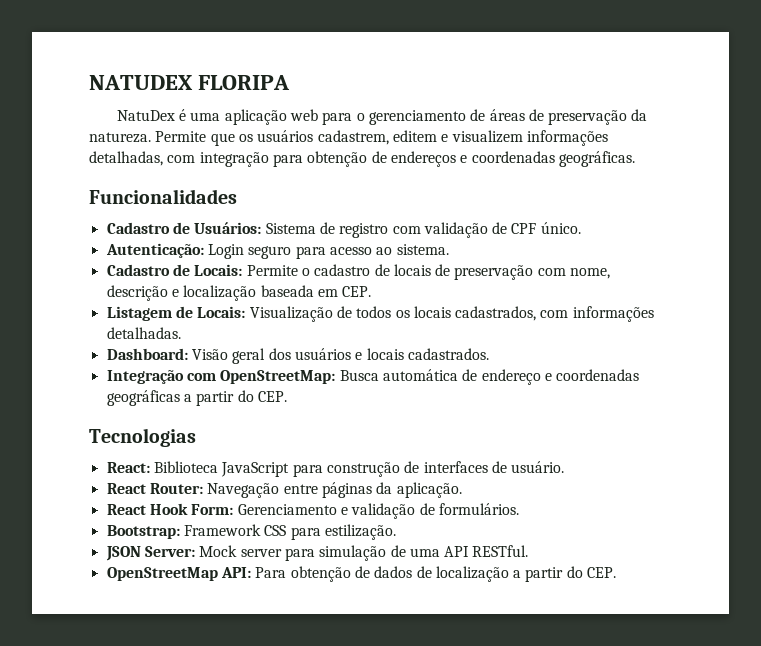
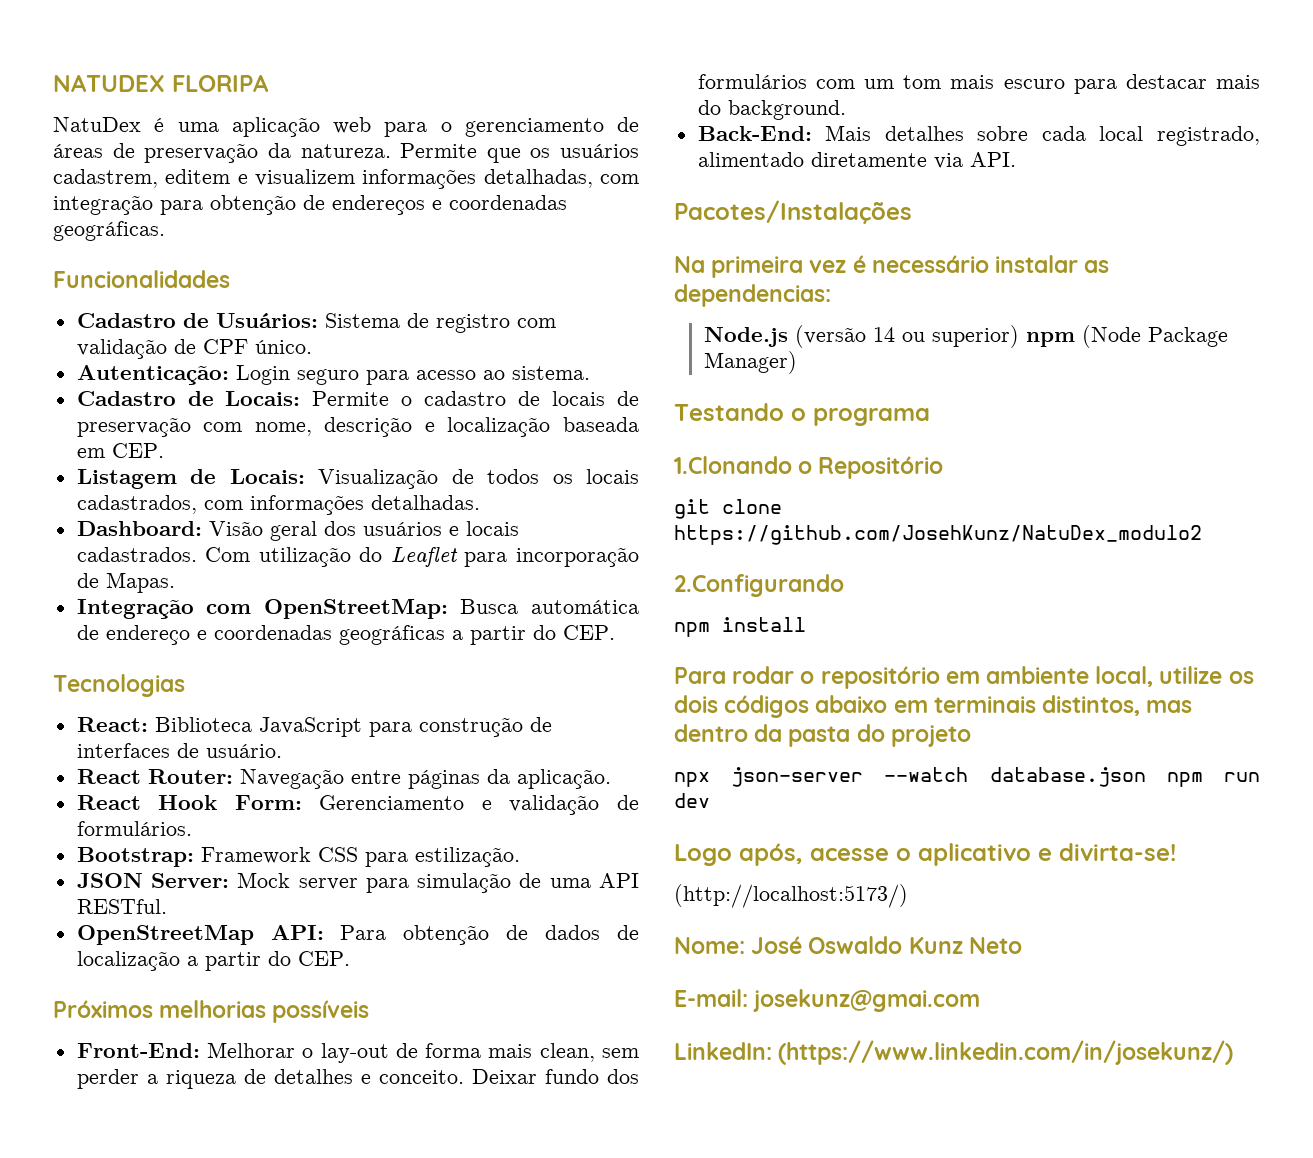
+ Com utilização do Leaflet para incorporação de Mapas.
+ Próximos melhorias possíveis
+ Front-End: Melhorar o lay-out de forma mais clean, sem perder a riqueza de detalhes e conceito. Deixar fundo dos formulários com um tom mais escuro para destacar mais do background.
+ Back-End: Mais detalhes sobre cada local registrado, alimentado diretamente via API.
+ Pacotes/Instalações
+ Na primeira vez é necessário instalar as dependencias:
+ Node.js (versão 14 ou superior) npm (Node Package Manager)
+ Testando o programa
+ 1.Clonando o Repositório
+ git clone https://github.com/JosehKunz/NatuDex_modulo2
+ 2.Configurando
+ npm install
+ Para rodar o repositório em ambiente local, utilize os dois códigos abaixo em terminais distintos, mas dentro da pasta do projeto
+ npx json-server --watch database.json npm run dev
+ Logo após, acesse o aplicativo e divirta-se!
+ (http://localhost:5173/)
+ Nome: José Oswaldo Kunz Neto
+ E-mail: josekunz@gmai.com
+ LinkedIn: (https://www.linkedin.com/in/josekunz/)

